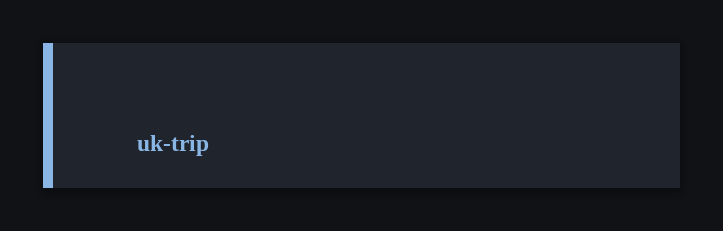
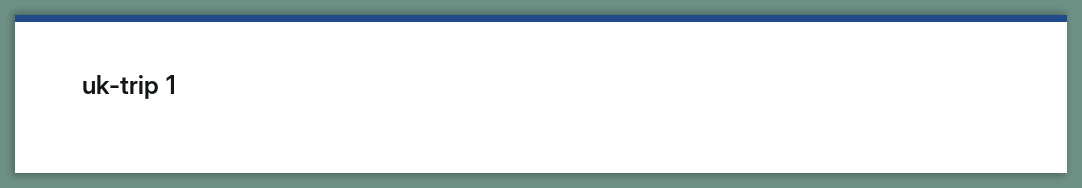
- uk-trip
+ uk-trip 1

